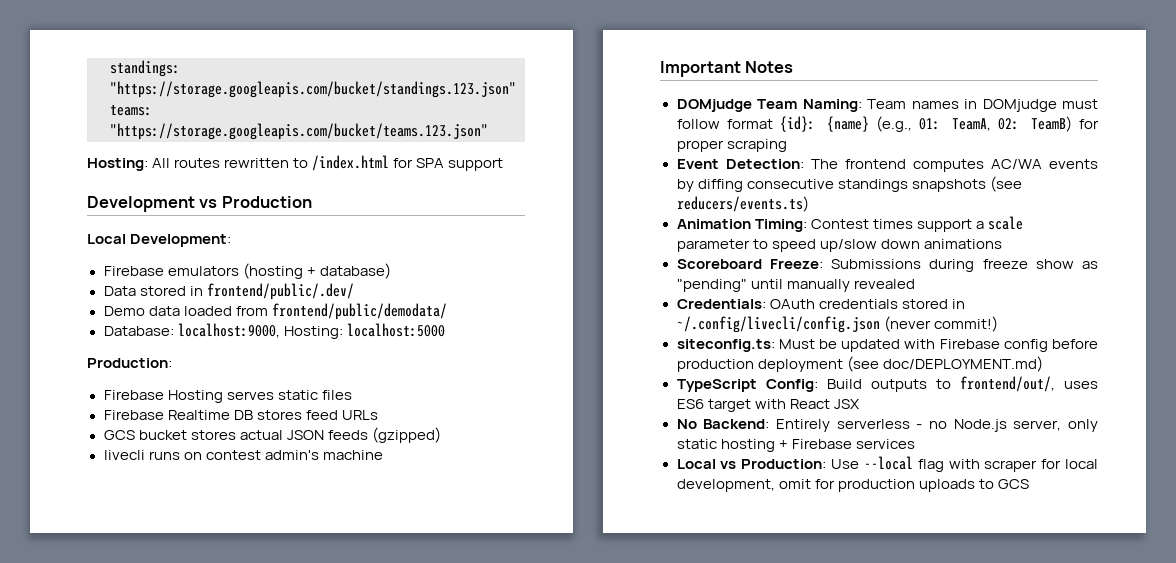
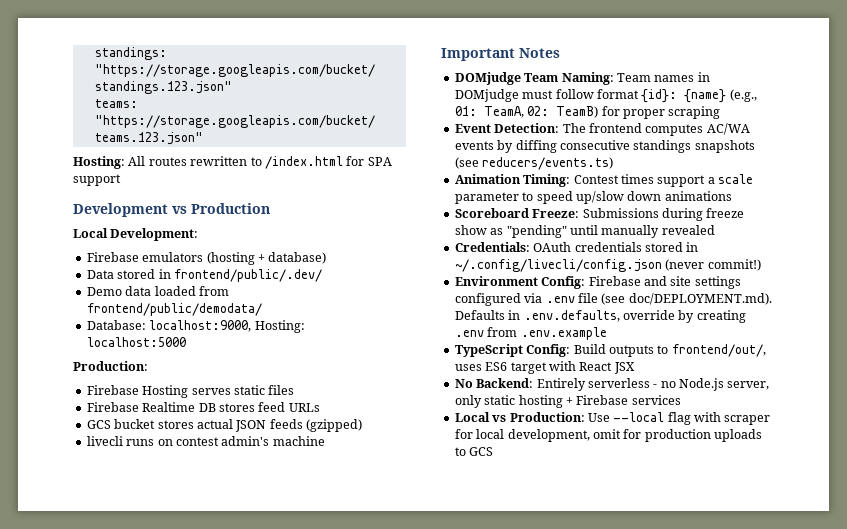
- siteconfig.ts: Must be updated with Firebase config before production deployment (see doc/DEPLOYMENT.md)
+ Environment Config: Firebase and site settings configured via .env file (see doc/DEPLOYMENT.md). Defaults in .env.defaults, override by creating .env from .env.example

